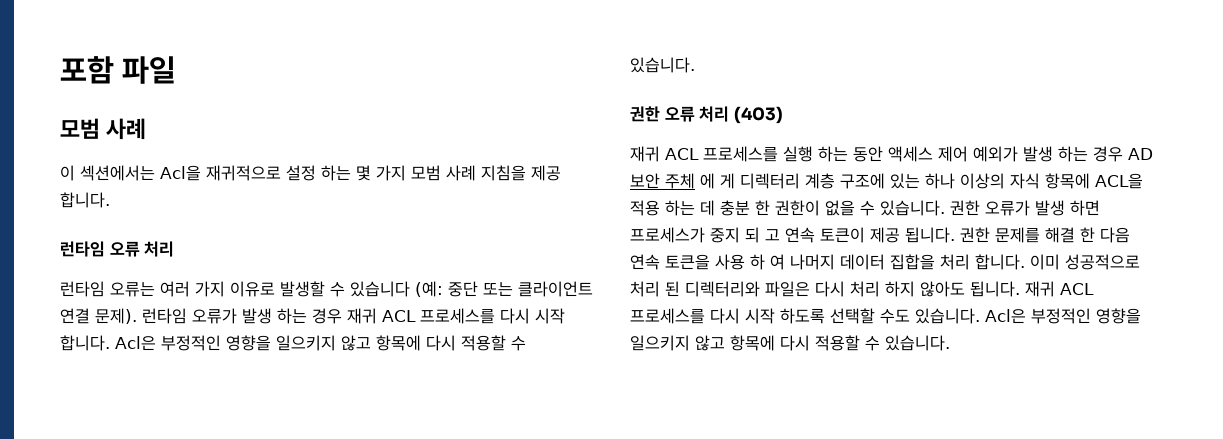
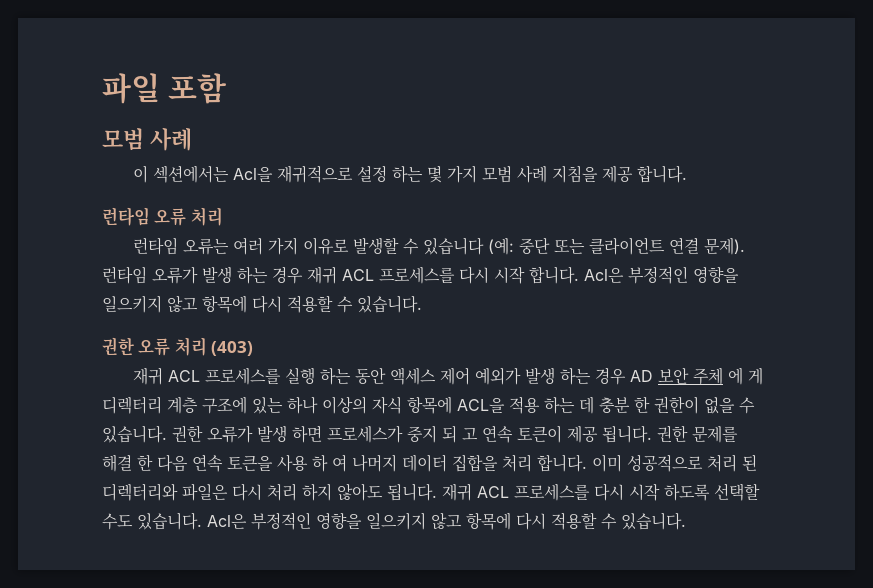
- 포함 파일
+ 파일 포함

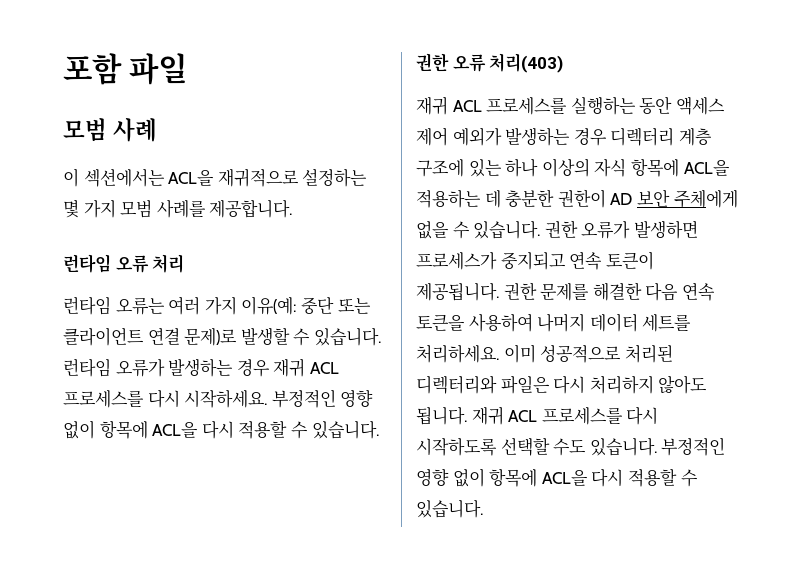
- 파일 포함
+ 포함 파일
- 이 섹션에서는 Acl을 재귀적으로 설정 하는 몇 가지 모범 사례 지침을 제공 합니다.
+ 이 섹션에서는 ACL을 재귀적으로 설정하는 몇 가지 모범 사례를 제공합니다.
- 런타임 오류는 여러 가지 이유로 발생할 수 있습니다 (예: 중단 또는 클라이언트 연결 문제). 런타임 오류가 발생 하는 경우 재귀 ACL 프로세스를 다시 시작 합니다. Acl은 부정적인 영향을 일으키지 않고 항목에 다시 적용할 수 있습니다.
+ 런타임 오류는 여러 가지 이유(예: 중단 또는 클라이언트 연결 문제)로 발생할 수 있습니다. 런타임 오류가 발생하는 경우 재귀 ACL 프로세스를 다시 시작하세요. 부정적인 영향 없이 항목에 ACL을 다시 적용할 수 있습니다.
- 권한 오류 처리 (403)
- 재귀 ACL 프로세스를 실행 하는 동안 액세스 제어 예외가 발생 하는 경우 AD 보안 주체 에 게 디렉터리 계층 구조에 있는 하나 이상의 자식 항목에 ACL을 적용 하는 데 충분 한 권한이 없을 수 있습니다.
+ 권한 오류 처리(403)
+ 재귀 ACL 프로세스를 실행하는 동안 액세스 제어 예외가 발생하는 경우 디렉터리 계층 구조에 있는 하나 이상의 자식 항목에 ACL을 적용하는 데 충분한 권한이 AD 보안 주체에게 없을 수 있습니다.
- 권한 오류가 발생 하면 프로세스가 중지 되 고 연속 토큰이 제공 됩니다. 권한 문제를 해결 한 다음 연속 토큰을 사용 하 여 나머지 데이터 집합을 처리 합니다. 이미 성공적으로 처리 된 디렉터리와 파일은 다시 처리 하지 않아도 됩니다.
+ 권한 오류가 발생하면 프로세스가 중지되고 연속 토큰이 제공됩니다. 권한 문제를 해결한 다음 연속 토큰을 사용하여 나머지 데이터 세트를 처리하세요. 이미 성공적으로 처리된 디렉터리와 파일은 다시 처리하지 않아도 됩니다.
- 재귀 ACL 프로세스를 다시 시작 하도록 선택할 수도 있습니다. Acl은 부정적인 영향을 일으키지 않고 항목에 다시 적용할 수 있습니다.
+ 재귀 ACL 프로세스를 다시 시작하도록 선택할 수도 있습니다. 부정적인 영향 없이 항목에 ACL을 다시 적용할 수 있습니다.

